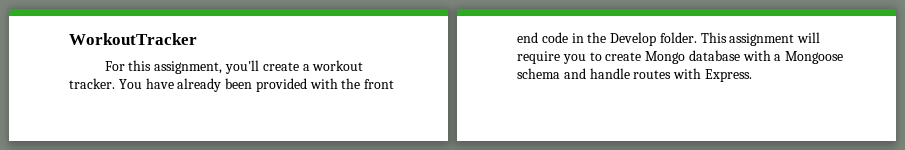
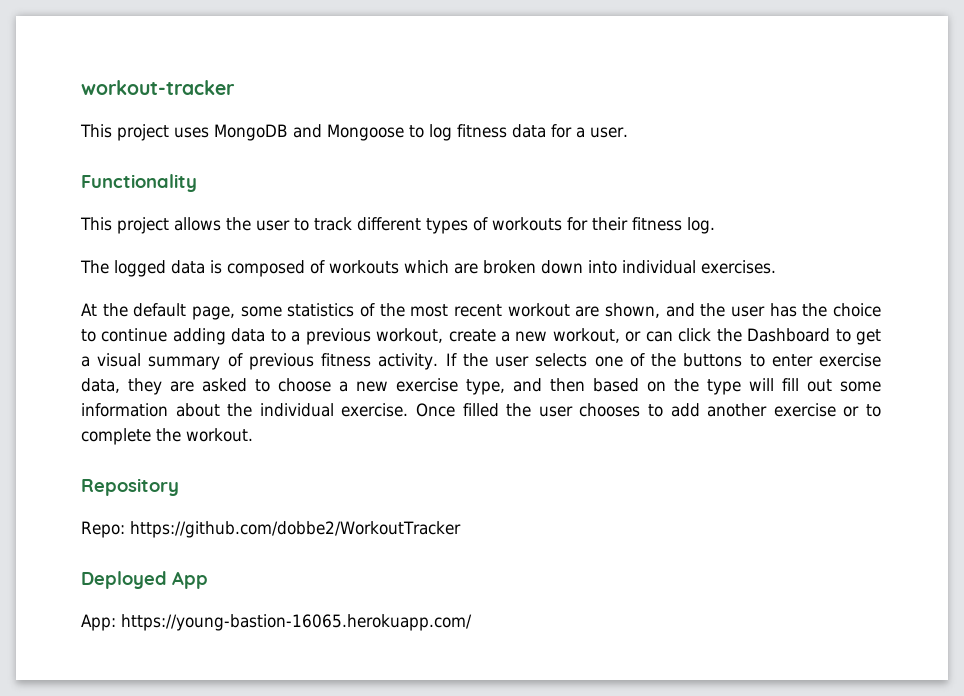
- WorkoutTracker
- For this assignment, you'll create a workout tracker. You have already been provided with the front end code in the Develop folder. This assignment will require you to create Mongo database with a Mongoose schema and handle routes with Express.
+ workout-tracker
+ This project uses MongoDB and Mongoose to log fitness data for a user.
+ Functionality
+ This project allows the user to track different types of workouts for their fitness log.
+ The logged data is composed of workouts which are broken down into individual exercises.
+ At the default page, some statistics of the most recent workout are shown, and the user has the choice to continue adding data to a previous workout, create a new workout, or can click the Dashboard to get a visual summary of previous fitness activity. If the user selects one of the buttons to enter exercise data, they are asked to choose a new exercise type, and then based on the type will fill out some information about the individual exercise. Once filled the user chooses to add another exercise or to complete the workout.
+ Repository
+ Repo: https://github.com/dobbe2/WorkoutTracker
+ Deployed App
+ App: https://young-bastion-16065.herokuapp.com/

